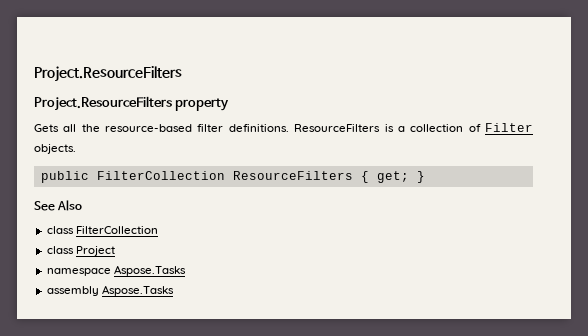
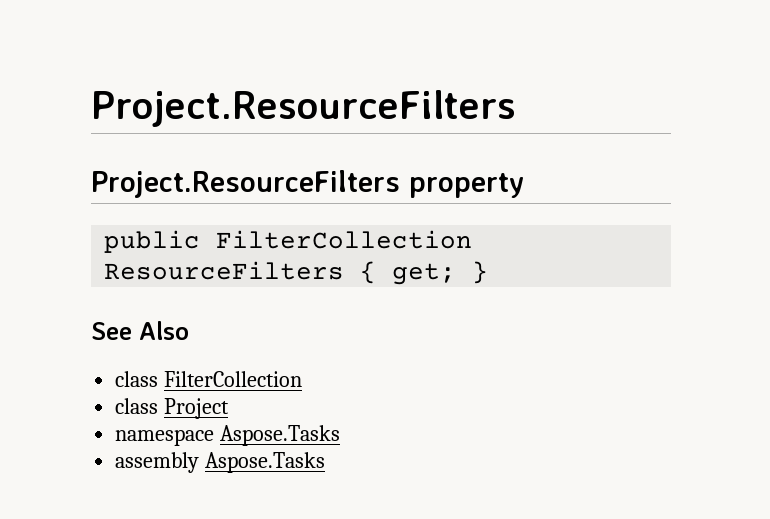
- Gets all the resource-based filter definitions. ResourceFilters is a collection of Filter objects.

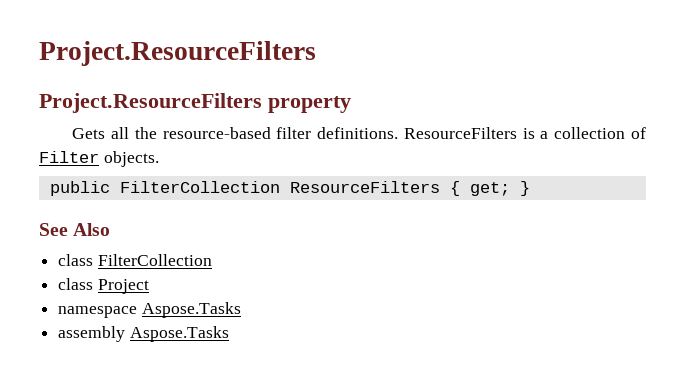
+ Gets all the resource-based filter definitions. ResourceFilters is a collection of Filter objects.

